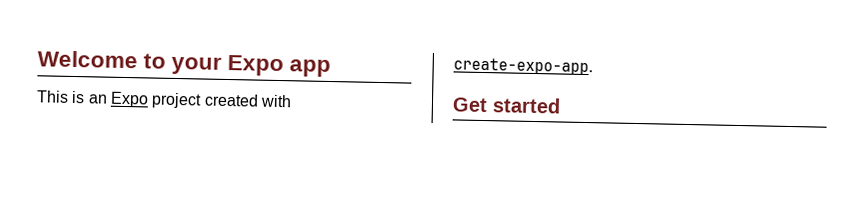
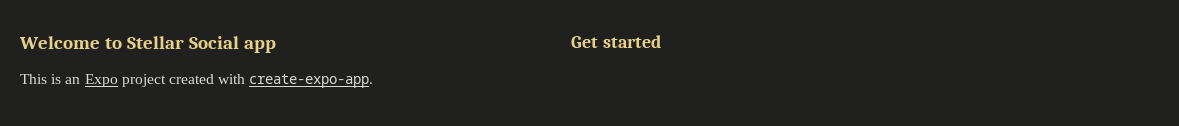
- Welcome to your Expo app
+ Welcome to Stellar Social app

